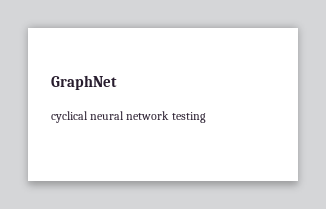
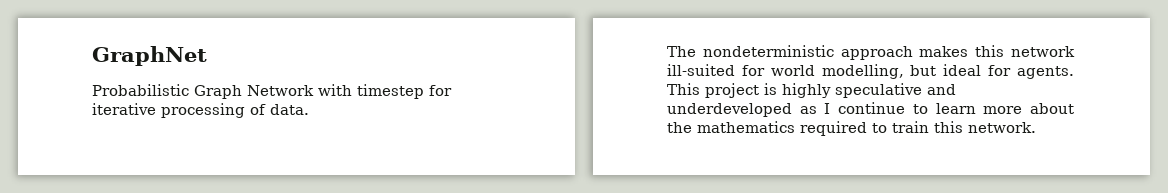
- cyclical neural network testing
+ Probabilistic Graph Network with timestep for iterative processing of data.
+ The nondeterministic approach makes this network ill-suited for world modelling, but ideal for agents. This project is highly speculative and underdeveloped as I continue to learn more about the mathematics required to train this network.

